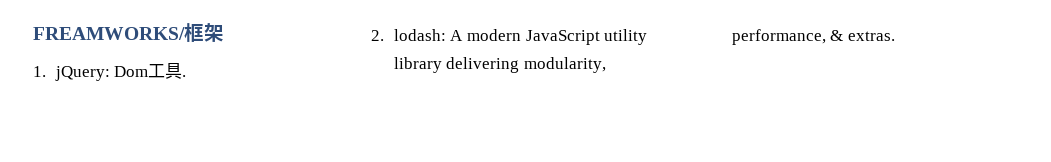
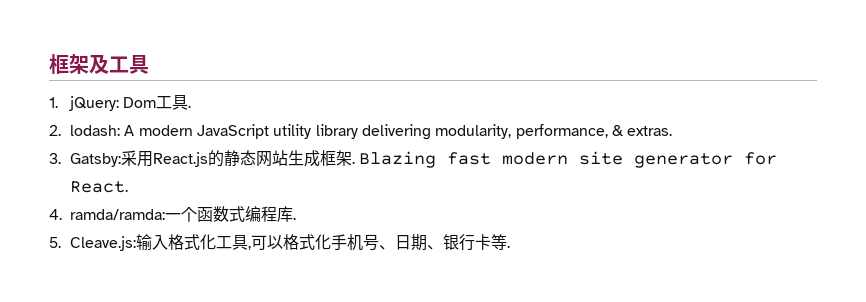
- FREAMWORKS/框架
+ 框架及工具
+ 3. Gatsby:采用React.js的静态网站生成框架. Blazing fast modern site generator for React.
+ 4. ramda/ramda:一个函数式编程库.
+ 5. Cleave.js:输入格式化工具,可以格式化手机号、日期、银行卡等.

